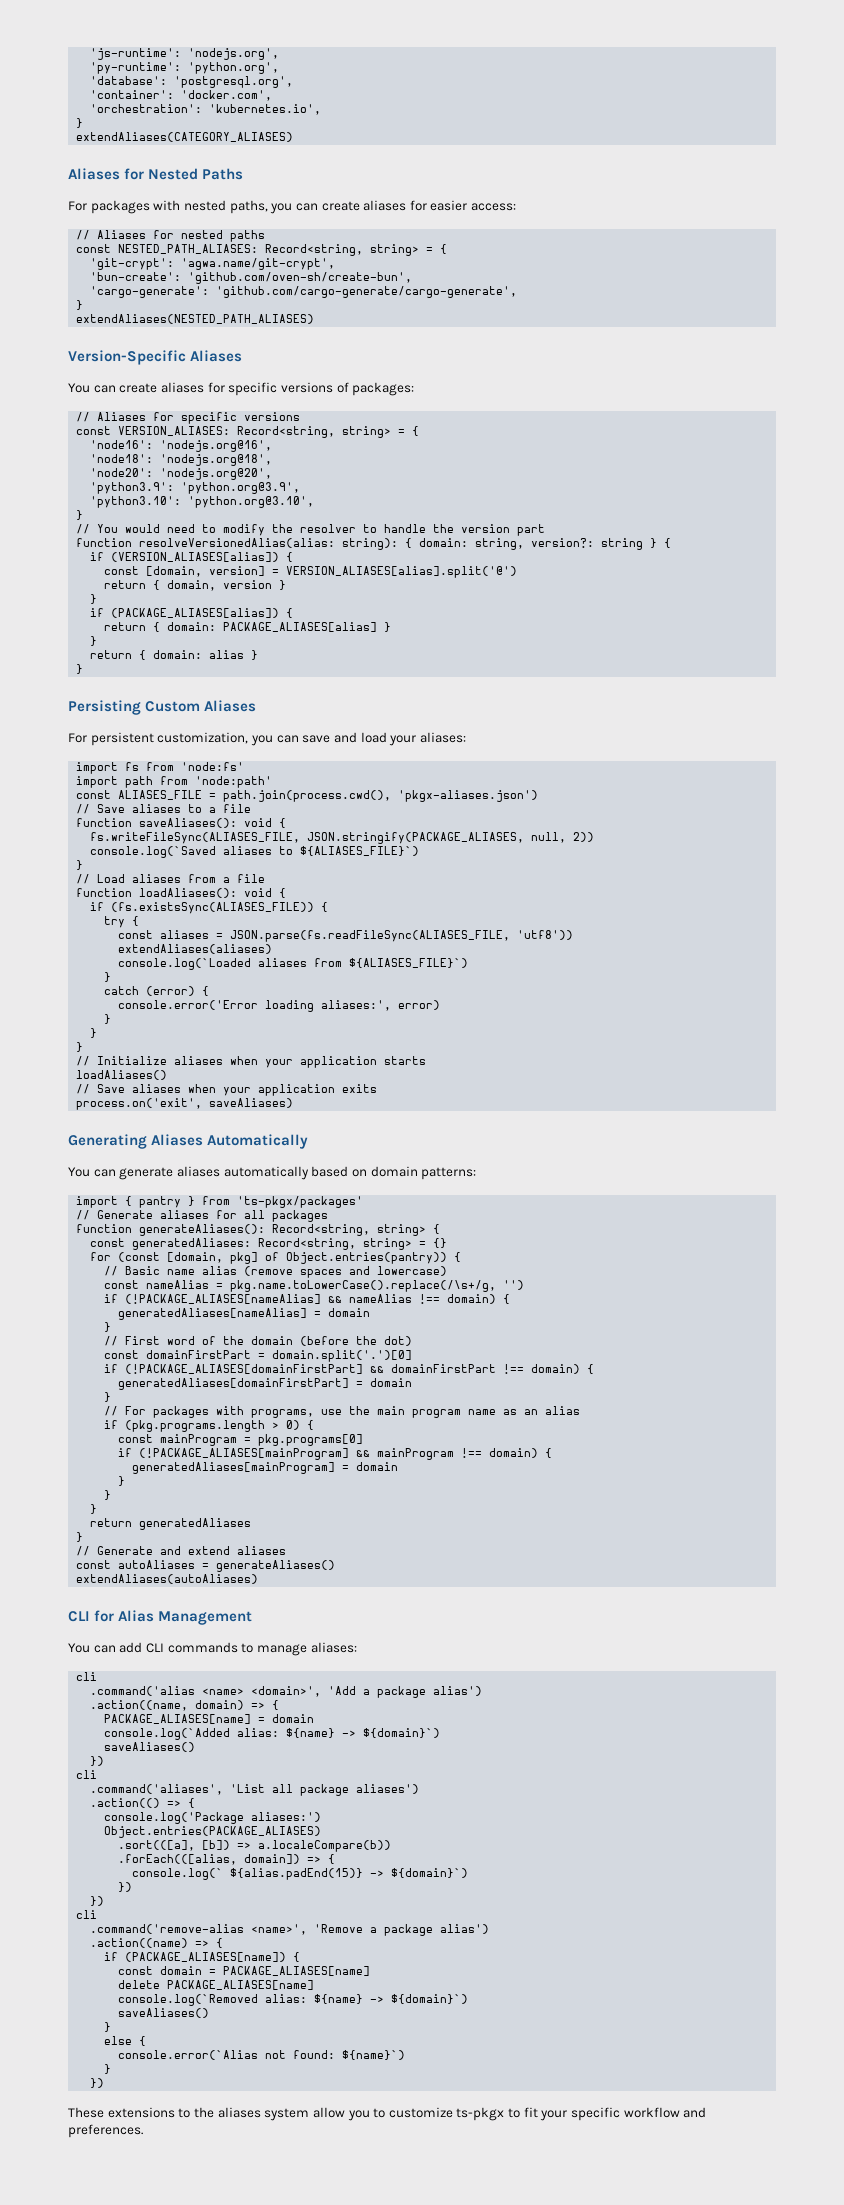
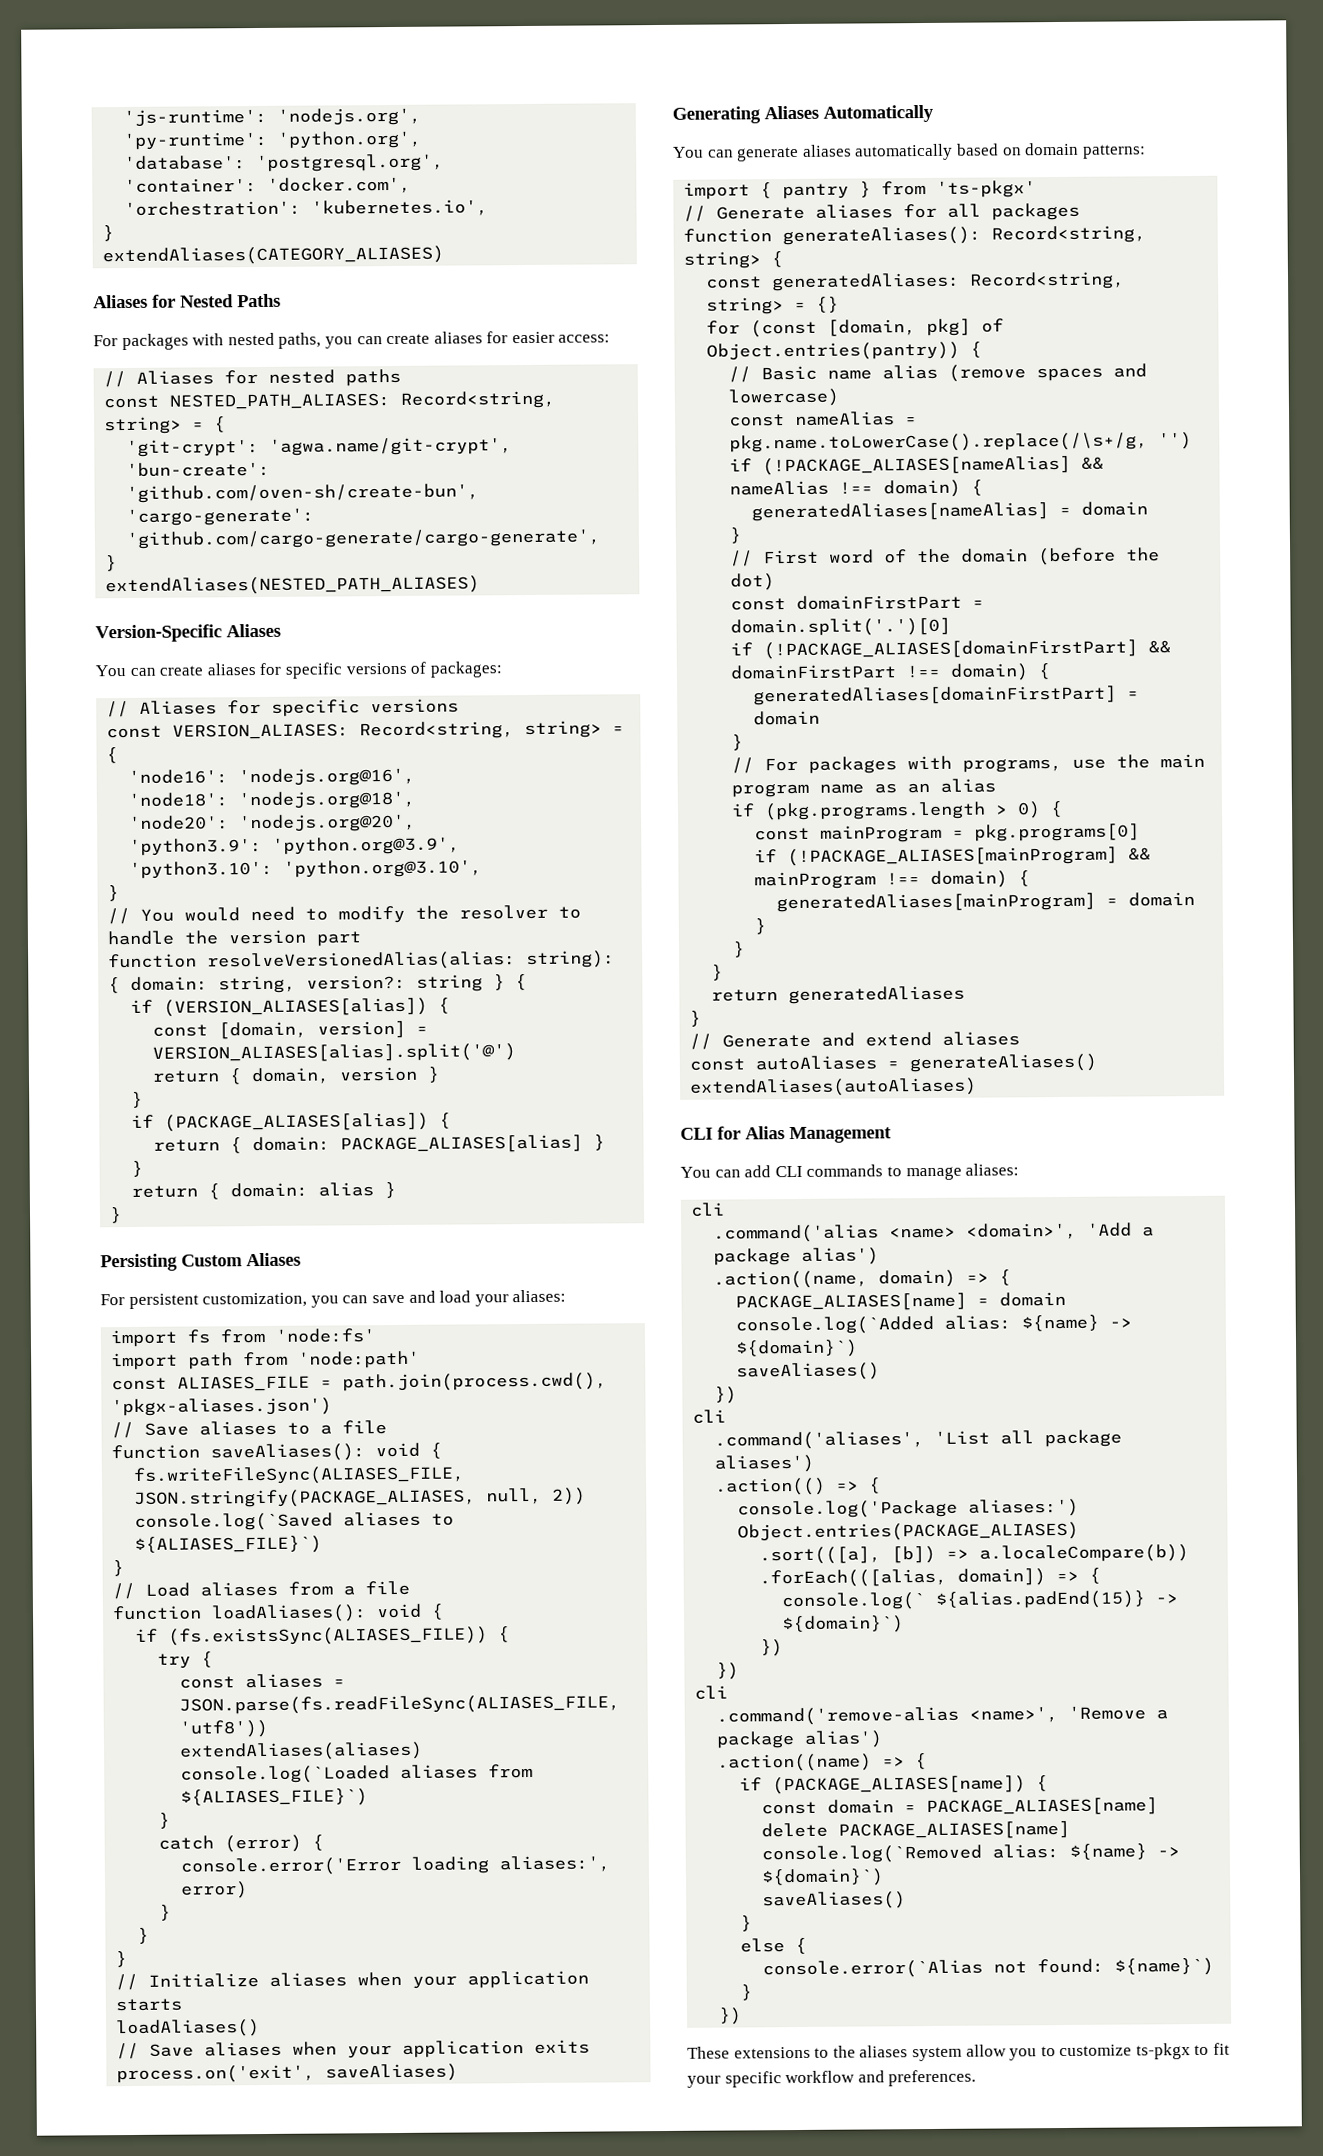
- import { pantry } from 'ts-pkgx/packages'
+ import { pantry } from 'ts-pkgx'

